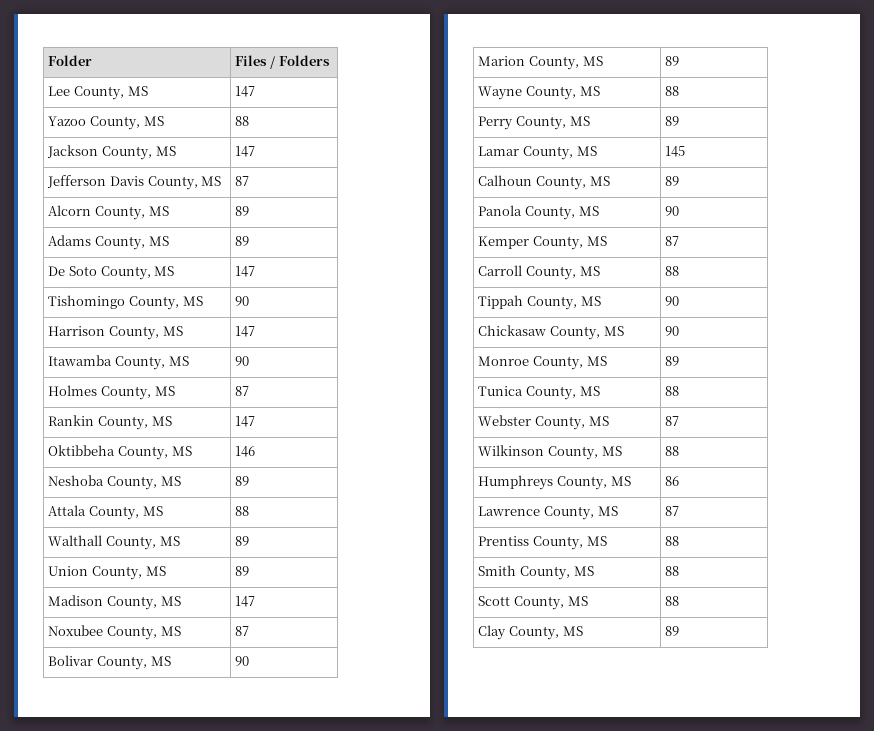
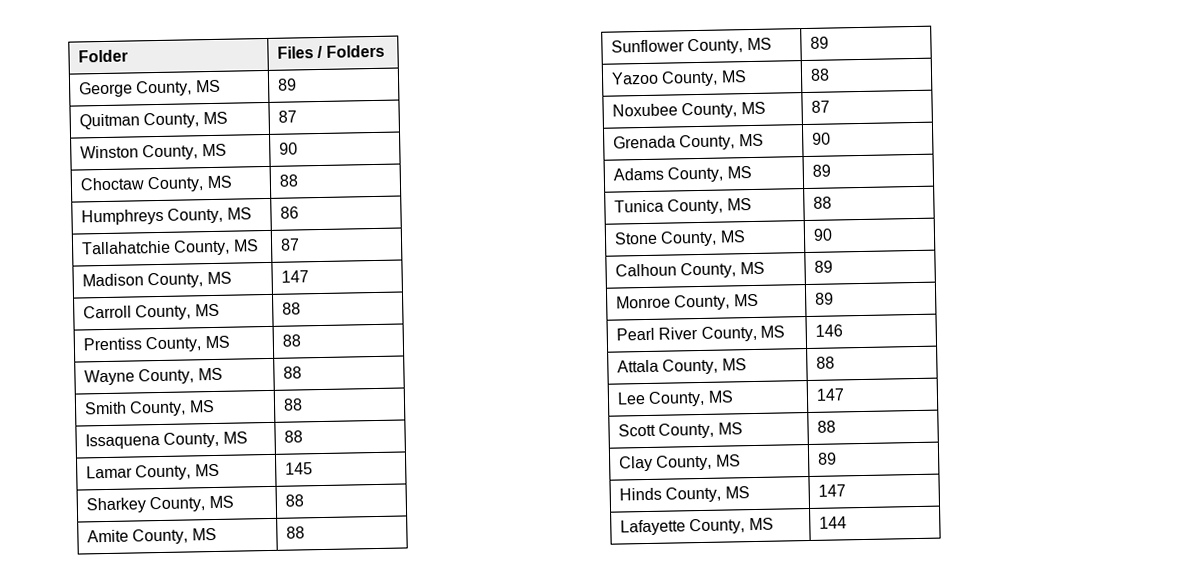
- Lee County, MS | 147
+ George County, MS | 89
+ Quitman County, MS | 87
+ Winston County, MS | 90
+ Choctaw County, MS | 88
+ Humphreys County, MS | 86
+ Tallahatchie County, MS | 87
+ Madison County, MS | 147
+ Carroll County, MS | 88
+ Prentiss County, MS | 88
+ Wayne County, MS | 88
+ Smith County, MS | 88
+ Issaquena County, MS | 88
+ Lamar County, MS | 145
+ Sharkey County, MS | 88
+ Amite County, MS | 88
+ Sunflower County, MS | 89
  Yazoo County, MS | 88
- Jackson County, MS | 147
- Jefferson Davis County, MS | 87
- Alcorn County, MS | 89
- Adams County, MS | 89
- De Soto County, MS | 147
- Tishomingo County, MS | 90
- Harrison County, MS | 147
- Itawamba County, MS | 90
- Holmes County, MS | 87
- Rankin County, MS | 147
- Oktibbeha County, MS | 146
- Neshoba County, MS | 89
- Attala County, MS | 88
- Walthall County, MS | 89
- Union County, MS | 89
- Madison County, MS | 147
- Bolivar County, MS | 90
- Marion County, MS | 89
- Wayne County, MS | 88
- Perry County, MS | 89
- Lamar County, MS | 145
- Calhoun County, MS | 89
- Panola County, MS | 90
- Kemper County, MS | 87
- Carroll County, MS | 88
- Tippah County, MS | 90
- Chickasaw County, MS | 90
- Monroe County, MS | 89
+ Grenada County, MS | 90
+ Adams County, MS | 89
- Webster County, MS | 87
- Wilkinson County, MS | 88
- Humphreys County, MS | 86
- Lawrence County, MS | 87
- Prentiss County, MS | 88
- Smith County, MS | 88
+ Stone County, MS | 90
+ Calhoun County, MS | 89
+ Monroe County, MS | 89
+ Pearl River County, MS | 146
+ Attala County, MS | 88
+ Lee County, MS | 147
+ Hinds County, MS | 147
+ Lafayette County, MS | 144

